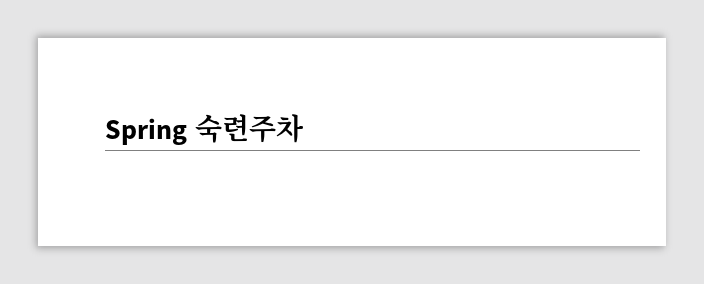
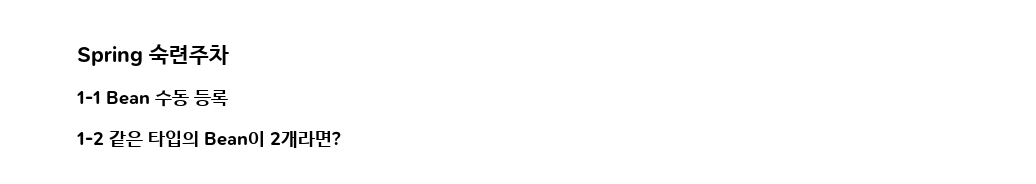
+ 1-1 Bean 수동 등록
+ 1-2 같은 타입의 Bean이 2개라면?

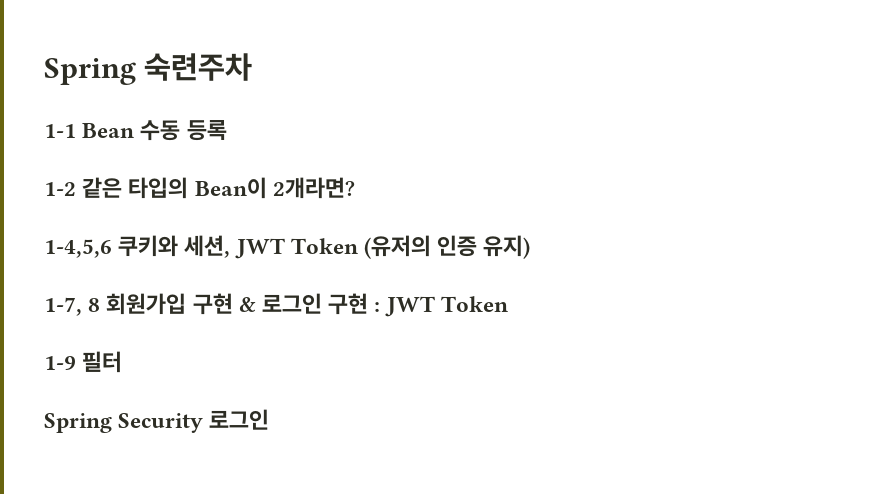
+ 1-4,5,6 쿠키와 세션, JWT Token (유저의 인증 유지)
+ 1-7, 8 회원가입 구현 & 로그인 구현 : JWT Token
+ 1-9 필터
+ Spring Security 로그인

